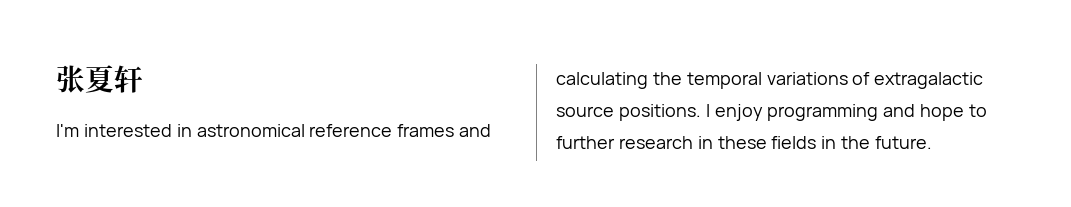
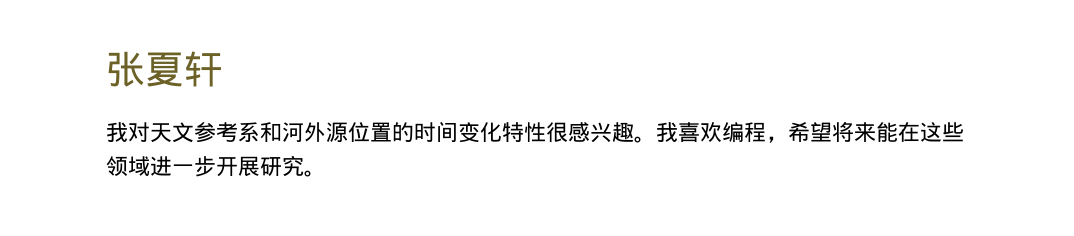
- I'm interested in astronomical reference frames and calculating the temporal variations of extragalactic source positions. I enjoy programming and hope to further research in these fields in the future.
+ 我对天文参考系和河外源位置的时间变化特性很感兴趣。我喜欢编程，希望将来能在这些领域进一步开展研究。

